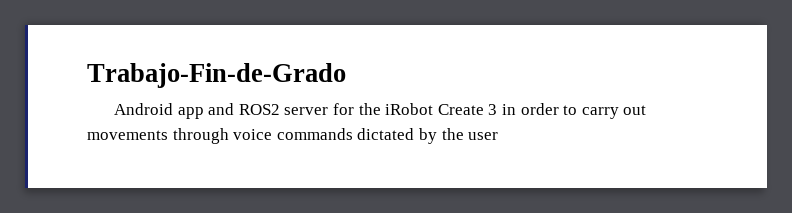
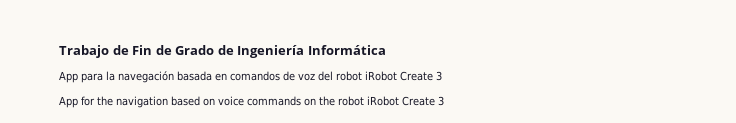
- Trabajo-Fin-de-Grado
- Android app and ROS2 server for the iRobot Create 3 in order to carry out movements through voice commands dictated by the user
+ Trabajo de Fin de Grado de Ingeniería Informática
+ App para la navegación basada en comandos de voz del robot iRobot Create 3
+ App for the navigation based on voice commands on the robot iRobot Create 3

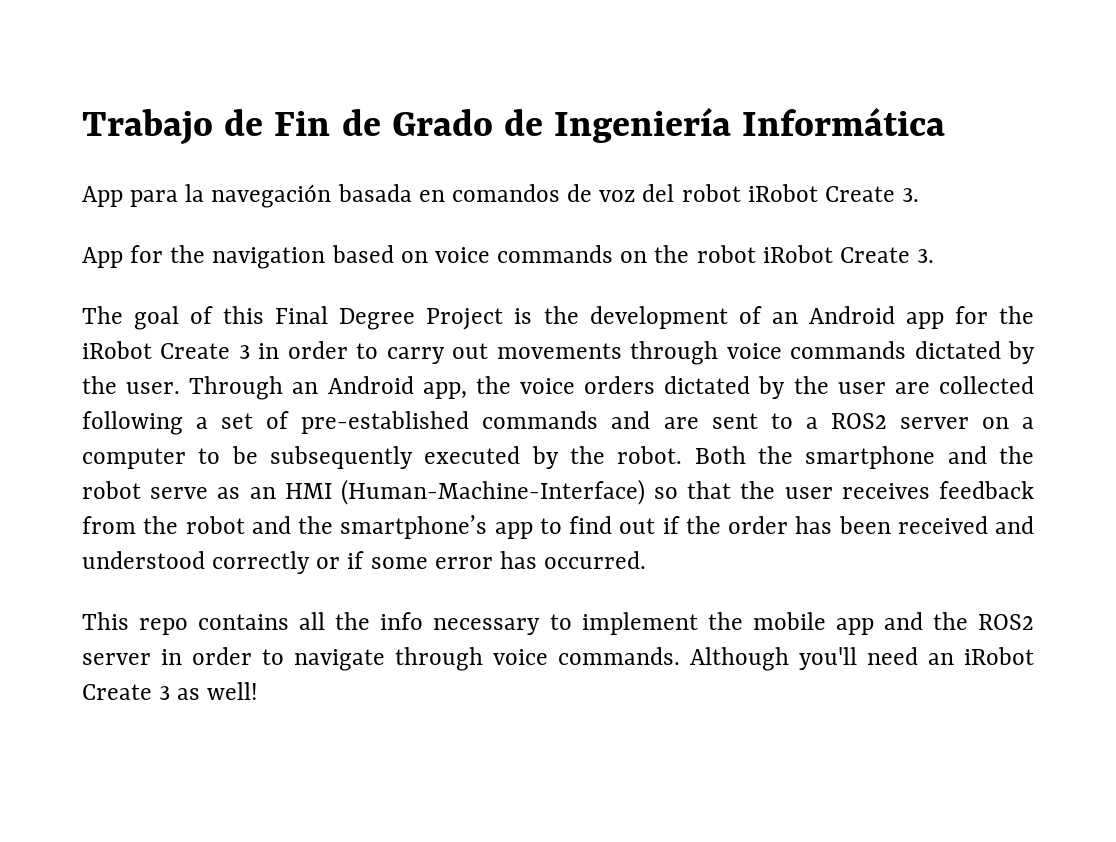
- App para la navegación basada en comandos de voz del robot iRobot Create 3
+ App para la navegación basada en comandos de voz del robot iRobot Create 3.
- App for the navigation based on voice commands on the robot iRobot Create 3
+ App for the navigation based on voice commands on the robot iRobot Create 3.
+ The goal of this Final Degree Project is the development of an Android app for the iRobot Create 3 in order to carry out movements through voice commands dictated by the user. Through an Android app, the voice orders dictated by the user are collected following a set of pre-established commands and are sent to a ROS2 server on a computer to be subsequently executed by the robot. Both the smartphone and the robot serve as an HMI (Human-Machine-Interface) so that the user receives feedback from the robot and the smartphone’s app to find out if the order has been received and understood correctly or if some error has occurred.
+ This repo contains all the info necessary to implement the mobile app and the ROS2 server in order to navigate through voice commands. Although you'll need an iRobot Create 3 as well!

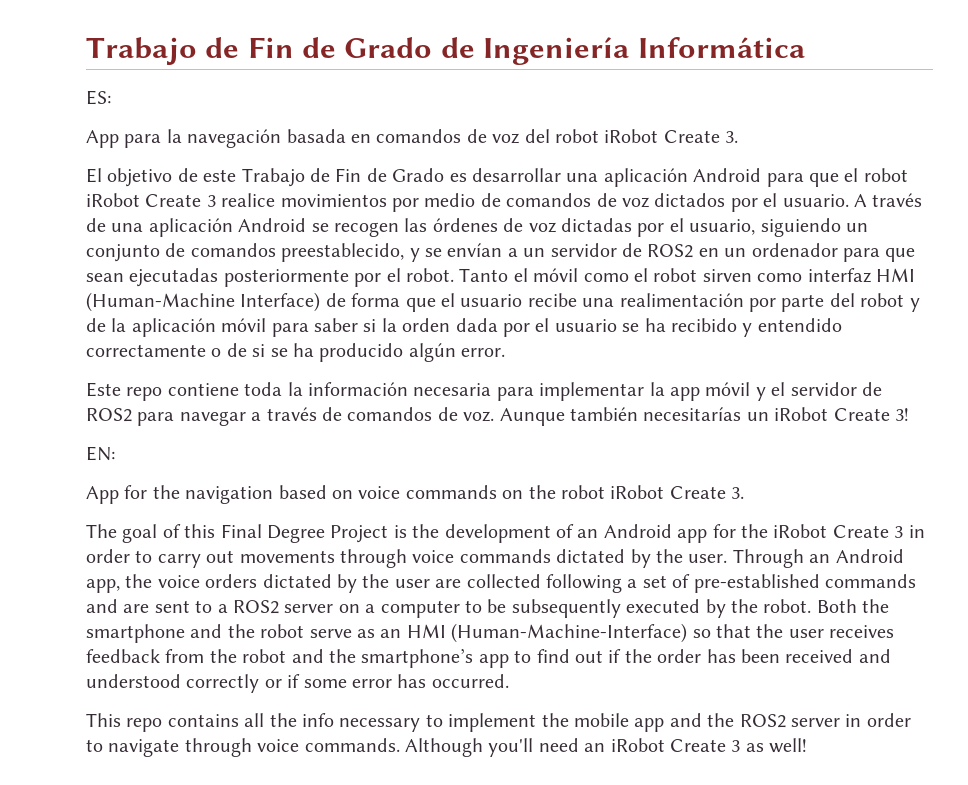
+ ES:
+ El objetivo de este Trabajo de Fin de Grado es desarrollar una aplicación Android para que el robot iRobot Create 3 realice movimientos por medio de comandos de voz dictados por el usuario. A través de una aplicación Android se recogen las órdenes de voz dictadas por el usuario, siguiendo un conjunto de comandos preestablecido, y se envían a un servidor de ROS2 en un ordenador para que sean ejecutadas posteriormente por el robot. Tanto el móvil como el robot sirven como interfaz HMI (Human-Machine Interface) de forma que el usuario recibe una realimentación por parte del robot y de la aplicación móvil para saber si la orden dada por el usuario se ha recibido y entendido correctamente o de si se ha producido algún error.
+ Este repo contiene toda la información necesaria para implementar la app móvil y el servidor de ROS2 para navegar a través de comandos de voz. Aunque también necesitarías un iRobot Create 3!
+ EN:

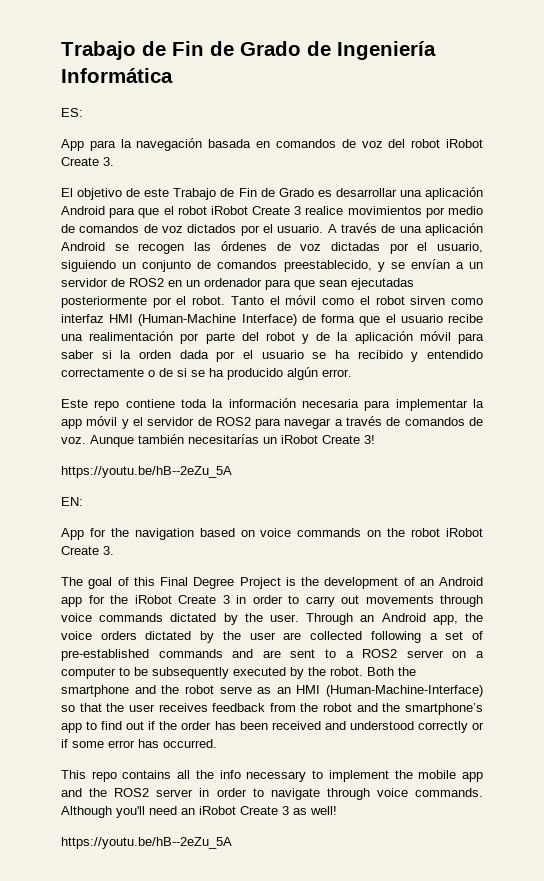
  Aunque también necesitarías un iRobot Create 3!
+ https://youtu.be/hB--2eZu_5A
  Although you'll need an iRobot Create 3 as well!
+ https://youtu.be/hB--2eZu_5A

